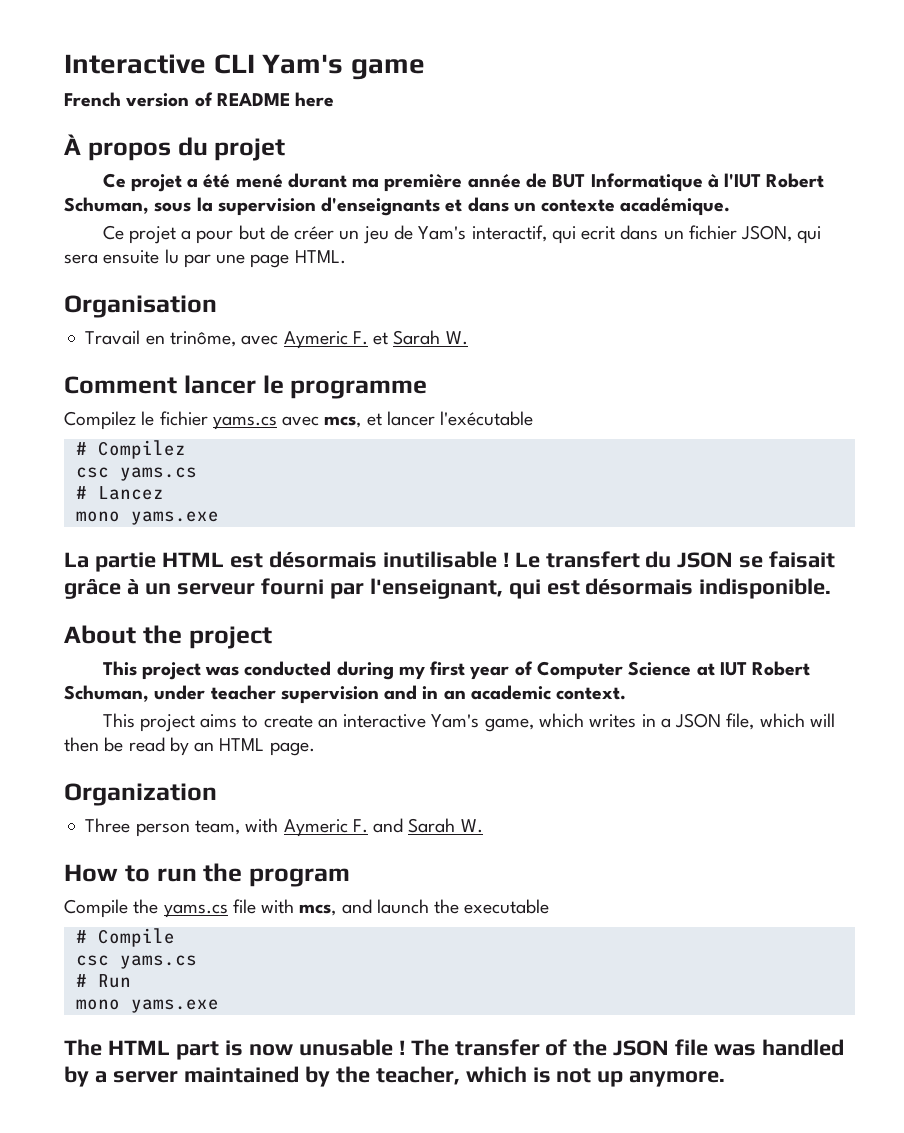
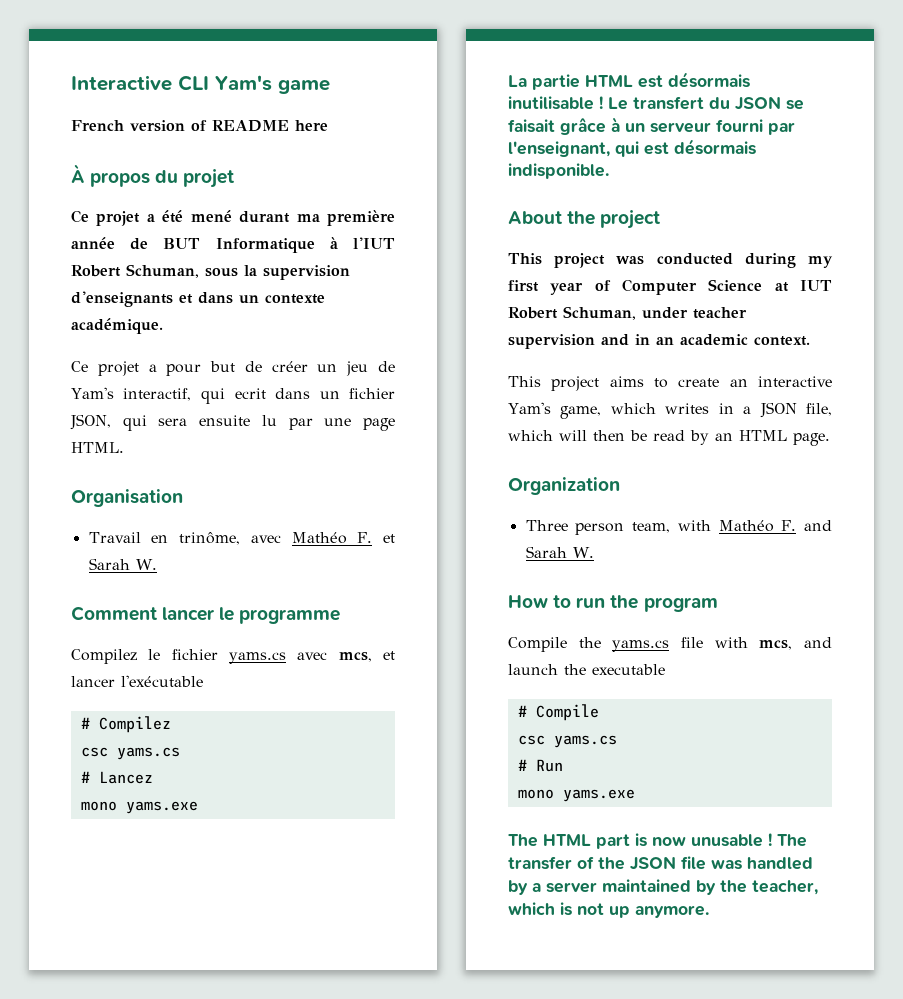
- Travail en trinôme, avec Aymeric F. et Sarah W.
+ Travail en trinôme, avec Mathéo F. et Sarah W.
- Three person team, with Aymeric F. and Sarah W.
+ Three person team, with Mathéo F. and Sarah W.

